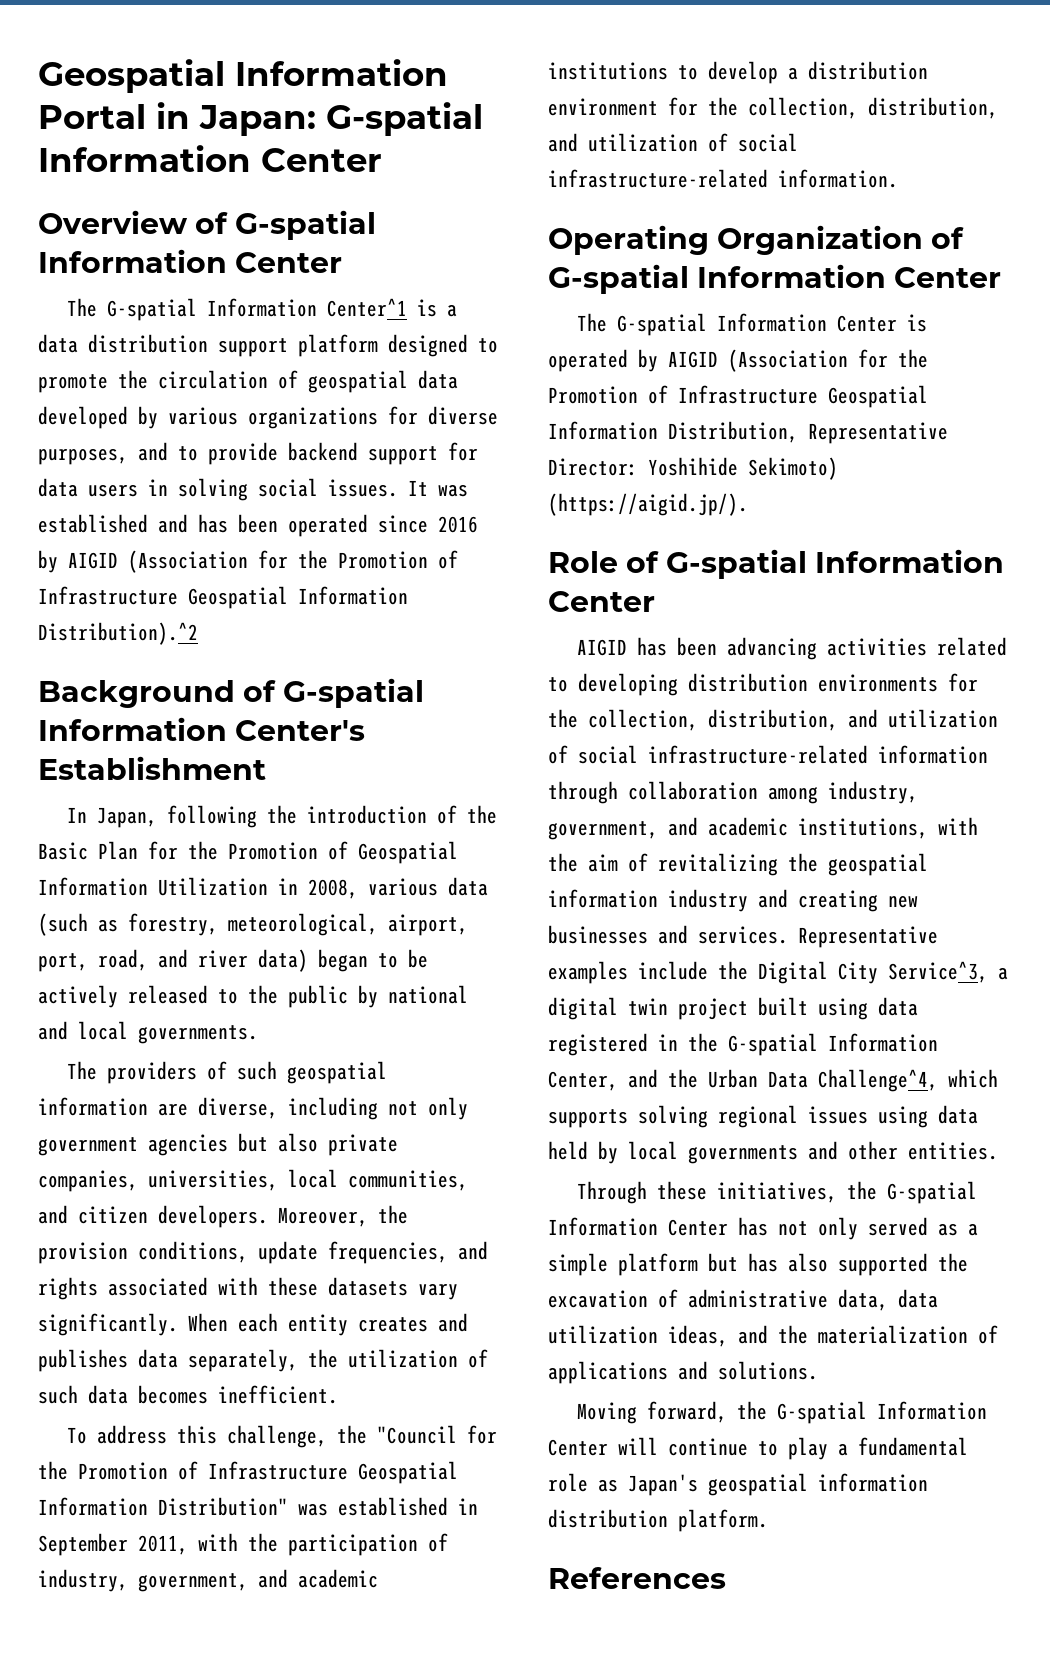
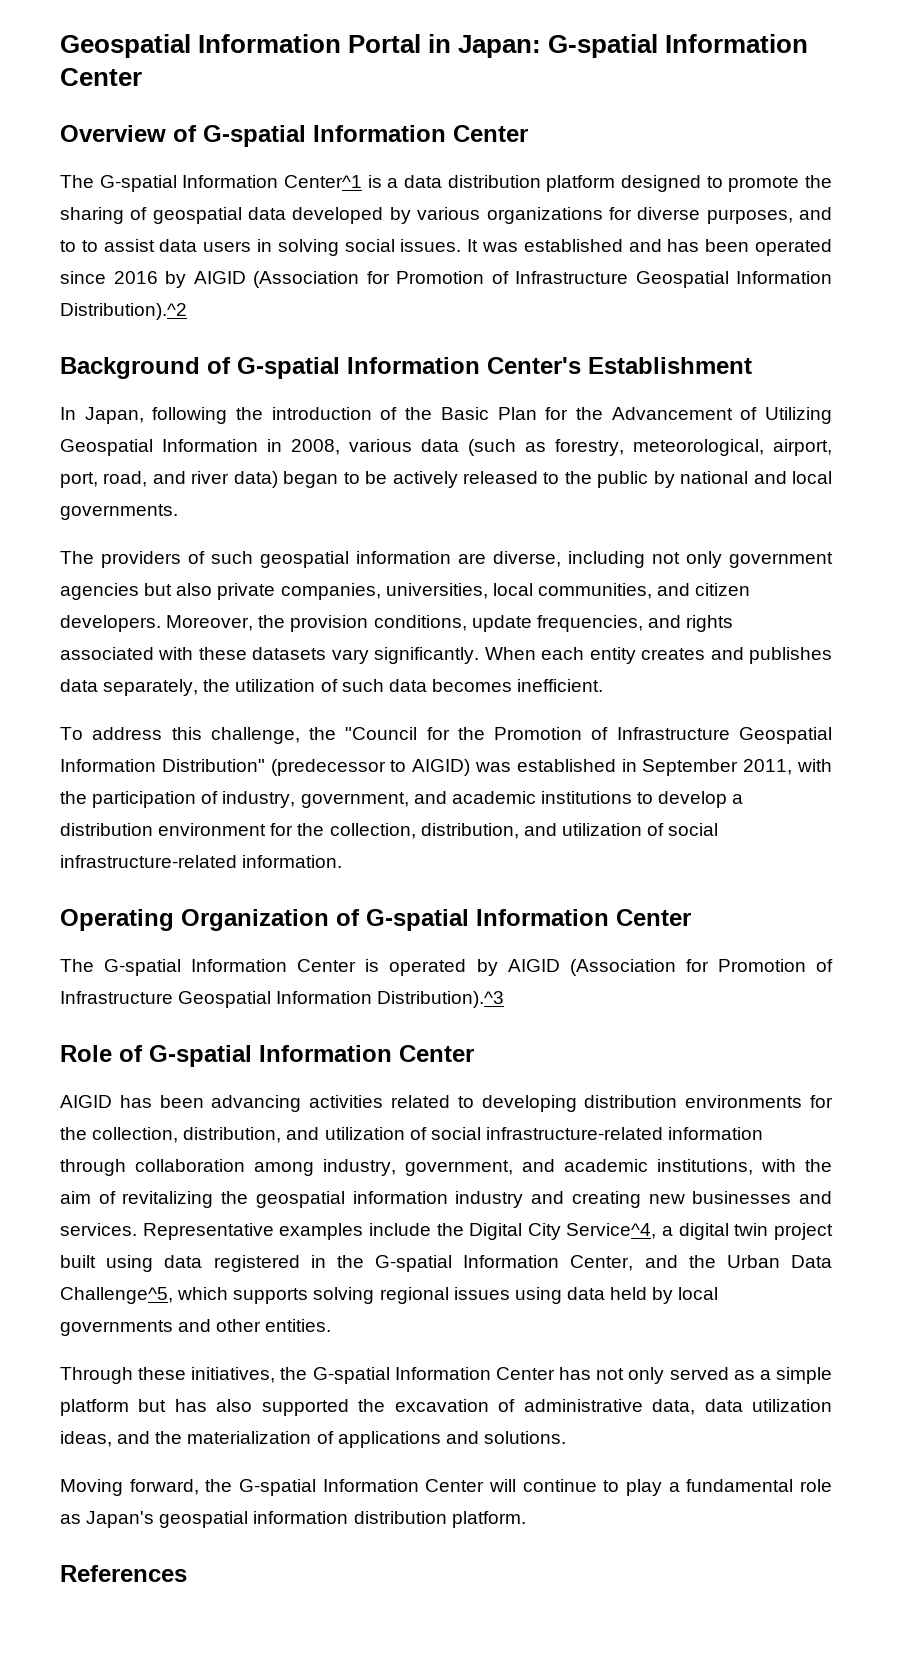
- The G-spatial Information Center^1 is a data distribution support platform designed to promote the circulation of geospatial data developed by various organizations for diverse purposes, and to provide backend support for data users in solving social issues.
+ The G-spatial Information Center^1 is a data distribution platform designed to promote the sharing of geospatial data developed by various organizations for diverse purposes, and to to assist data users in solving social issues.
- It was established and has been operated since 2016 by AIGID (Association for the Promotion of Infrastructure Geospatial Information Distribution).^2
+ It was established and has been operated since 2016 by AIGID (Association for Promotion of Infrastructure Geospatial Information Distribution).^2
- In Japan, following the introduction of the Basic Plan for the Promotion of Geospatial Information Utilization in 2008, various data (such as forestry, meteorological, airport, port, road, and river data) began to be actively released to the public by national and local governments.
+ In Japan, following the introduction of the Basic Plan for the Advancement of Utilizing Geospatial Information in 2008, various data (such as forestry, meteorological, airport, port, road, and river data) began to be actively released to the public by national and local governments.
- To address this challenge, the "Council for the Promotion of Infrastructure Geospatial Information Distribution" was established in September 2011, with the participation of industry, government, and academic institutions to develop a distribution environment for the collection, distribution, and utilization of social infrastructure-related information.
+ To address this challenge, the "Council for the Promotion of Infrastructure Geospatial Information Distribution" (predecessor to AIGID) was established in September 2011, with the participation of industry, government, and academic institutions to develop a distribution environment for the collection, distribution, and utilization of social infrastructure-related information.
- The G-spatial Information Center is operated by AIGID (Association for the Promotion of Infrastructure Geospatial Information Distribution, Representative Director: Yoshihide Sekimoto) (https://aigid.jp/).
+ The G-spatial Information Center is operated by AIGID (Association for Promotion of Infrastructure Geospatial Information Distribution).^3
- Representative examples include the Digital City Service^3, a digital twin project built using data registered in the G-spatial Information Center, and the Urban Data Challenge^4, which supports solving regional issues using data held by local governments and other entities.
+ Representative examples include the Digital City Service^4, a digital twin project built using data registered in the G-spatial Information Center, and the Urban Data Challenge^5, which supports solving regional issues using data held by local governments and other entities.

